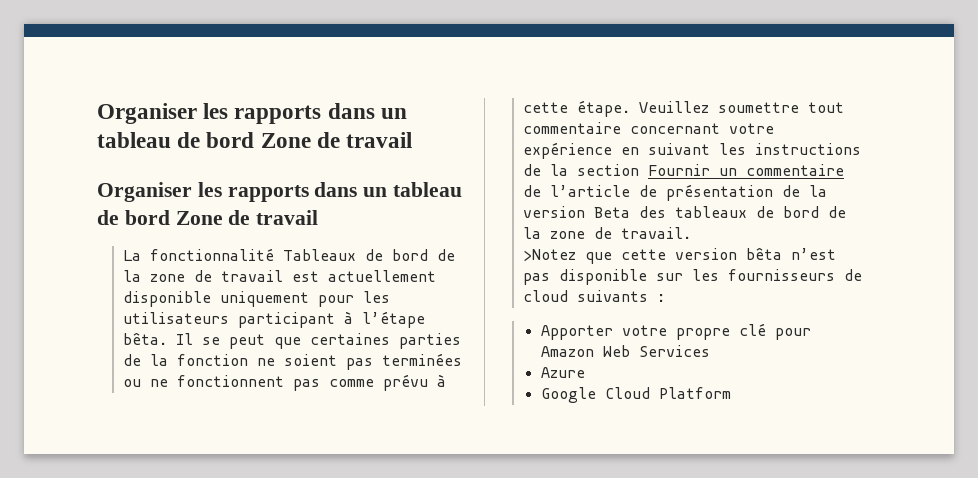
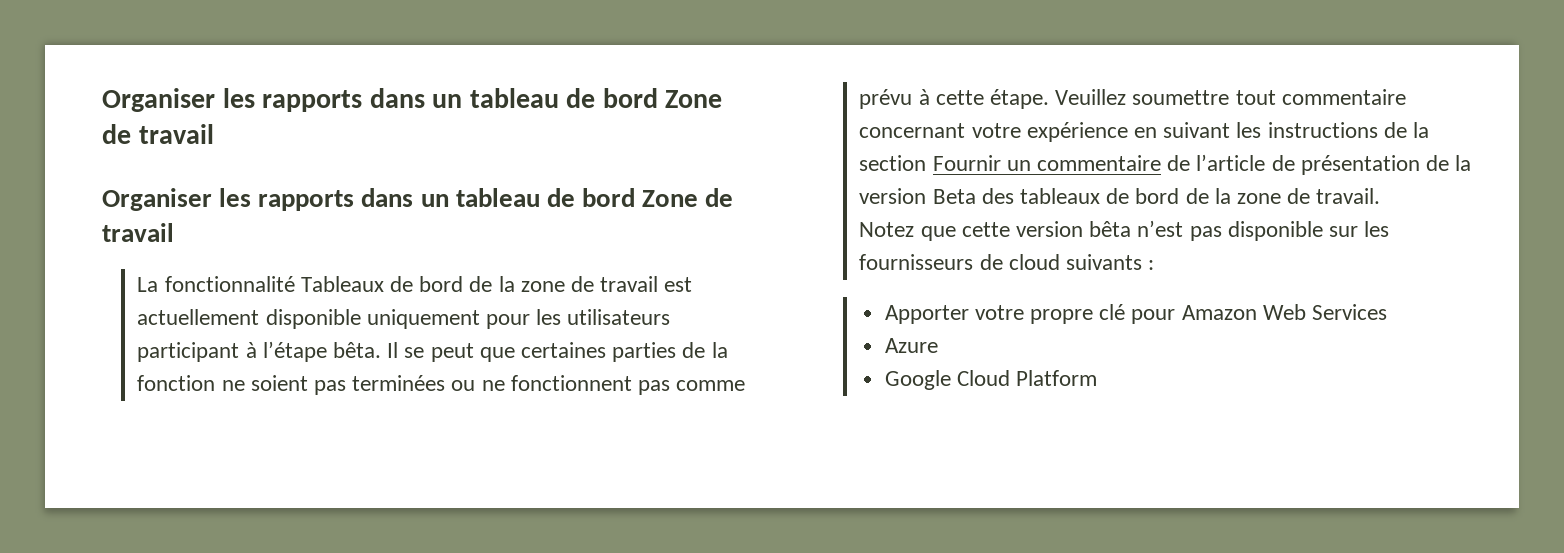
- >Notez que cette version bêta n’est pas disponible sur les fournisseurs de cloud suivants :
+ Notez que cette version bêta n’est pas disponible sur les fournisseurs de cloud suivants :

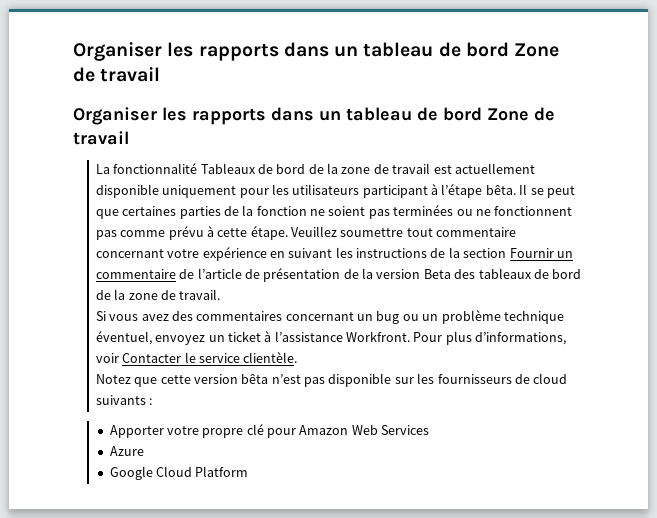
+ Si vous avez des commentaires concernant un bug ou un problème technique éventuel, envoyez un ticket à l’assistance Workfront. Pour plus d’informations, voir Contacter le service clientèle.

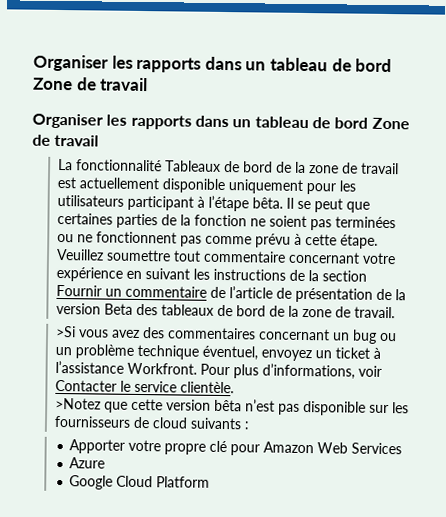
- Si vous avez des commentaires concernant un bug ou un problème technique éventuel, envoyez un ticket à l’assistance Workfront.
+ >Si vous avez des commentaires concernant un bug ou un problème technique éventuel, envoyez un ticket à l’assistance Workfront.
- Notez que cette version bêta n’est pas disponible sur les fournisseurs de cloud suivants :
+ >Notez que cette version bêta n’est pas disponible sur les fournisseurs de cloud suivants :

